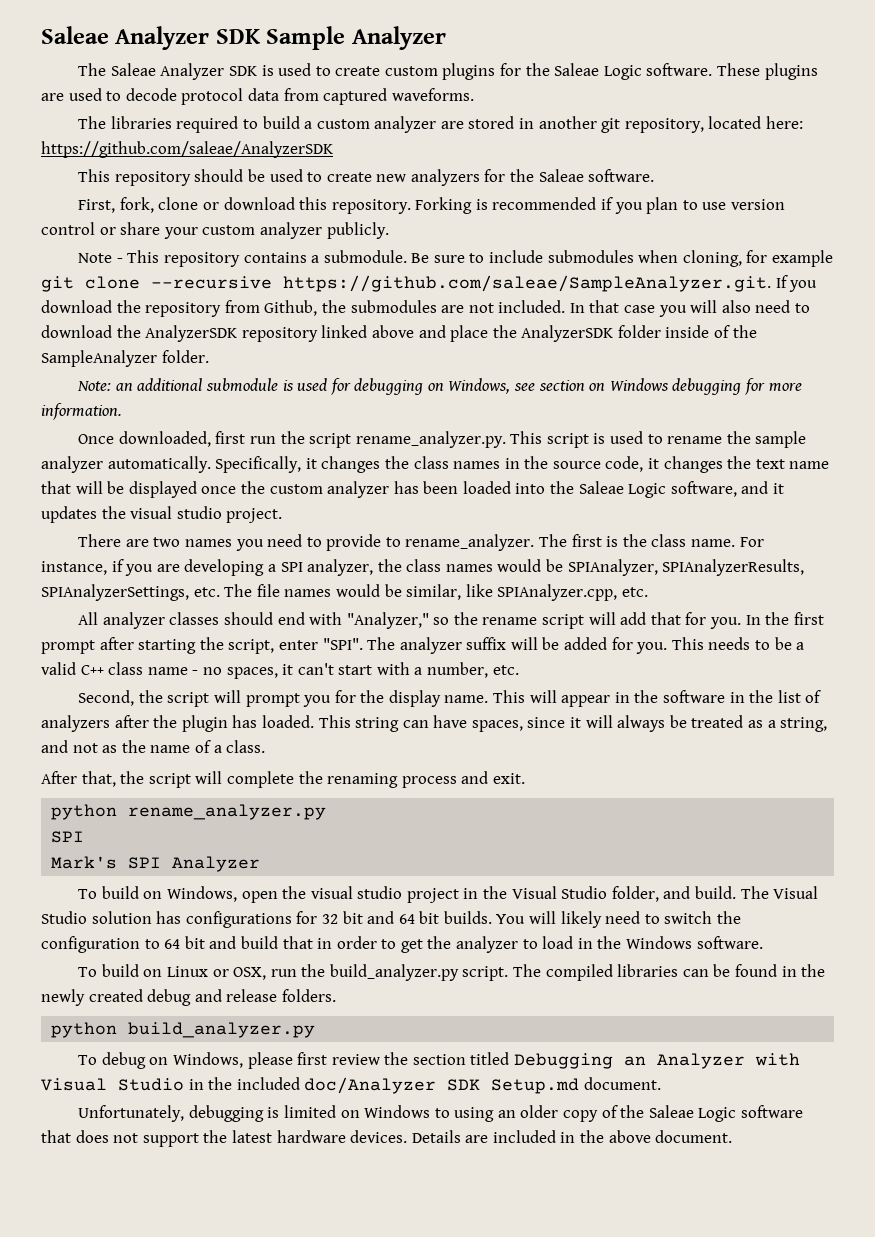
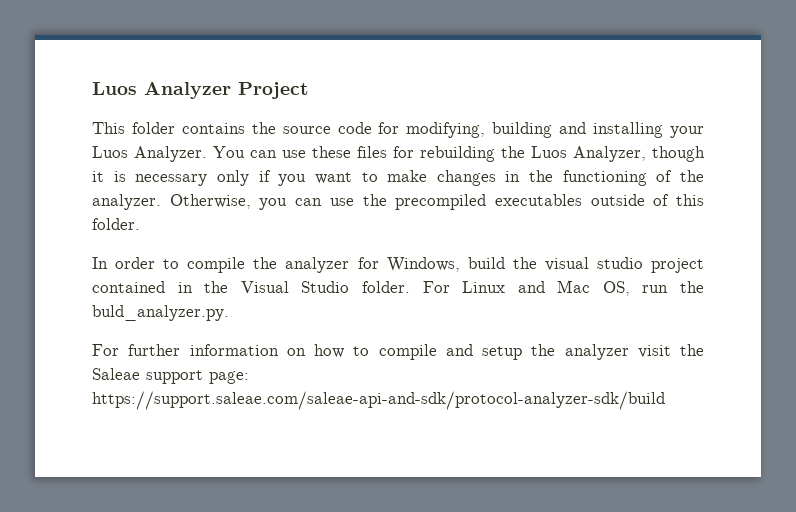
- Saleae Analyzer SDK Sample Analyzer
- The Saleae Analyzer SDK is used to create custom plugins for the Saleae Logic software. These plugins are used to decode protocol data from captured waveforms.
- The libraries required to build a custom analyzer are stored in another git repository, located here: https://github.com/saleae/AnalyzerSDK
- This repository should be used to create new analyzers for the Saleae software.
- First, fork, clone or download this repository. Forking is recommended if you plan to use version control or share your custom analyzer publicly.
- Note - This repository contains a submodule. Be sure to include submodules when cloning, for example git clone --recursive https://github.com/saleae/SampleAnalyzer.git. If you download the repository from Github, the submodules are not included. In that case you will also need to download the AnalyzerSDK repository linked above and place the AnalyzerSDK folder inside of the SampleAnalyzer folder.
- Note: an additional submodule is used for debugging on Windows, see section on Windows debugging for more information.
- Once downloaded, first run the script rename_analyzer.py. This script is used to rename the sample analyzer automatically. Specifically, it changes the class names in the source code, it changes the text name that will be displayed once the custom analyzer has been loaded into the Saleae Logic software, and it updates the visual studio project.
- There are two names you need to provide to rename_analyzer. The first is the class name. For instance, if you are developing a SPI analyzer, the class names would be SPIAnalyzer, SPIAnalyzerResults, SPIAnalyzerSettings, etc. The file names would be similar, like SPIAnalyzer.cpp, etc.
- All analyzer classes should end with "Analyzer," so the rename script will add that for you. In the first prompt after starting the script, enter "SPI". The analyzer suffix will be added for you. This needs to be a valid C++ class name - no spaces, it can't start with a number, etc.
- Second, the script will prompt you for the display name. This will appear in the software in the list of analyzers after the plugin has loaded. This string can have spaces, since it will always be treated as a string, and not as the name of a class.
- After that, the script will complete the renaming process and exit.
- python rename_analyzer.py
- SPI
- Mark's SPI Analyzer
- To build on Windows, open the visual studio project in the Visual Studio folder, and build. The Visual Studio solution has configurations for 32 bit and 64 bit builds. You will likely need to switch the configuration to 64 bit and build that in order to get the analyzer to load in the Windows software.
- To build on Linux or OSX, run the build_analyzer.py script. The compiled libraries can be found in the newly created debug and release folders.
- python build_analyzer.py
- To debug on Windows, please first review the section titled Debugging an Analyzer with Visual Studio in the included doc/Analyzer SDK Setup.md document.
- Unfortunately, debugging is limited on Windows to using an older copy of the Saleae Logic software that does not support the latest hardware devices. Details are included in the above document.
+ Luos Analyzer Project
+ This folder contains the source code for modifying, building and installing your Luos Analyzer. You can use these files for rebuilding the Luos Analyzer, though it is necessary only if you want to make changes in the functioning of the analyzer. Otherwise, you can use the precompiled executables outside of this folder.
+ In order to compile the analyzer for Windows, build the visual studio project contained in the Visual Studio folder. For Linux and Mac OS, run the buld_analyzer.py.
+ For further information on how to compile and setup the analyzer visit the Saleae support page: https://support.saleae.com/saleae-api-and-sdk/protocol-analyzer-sdk/build

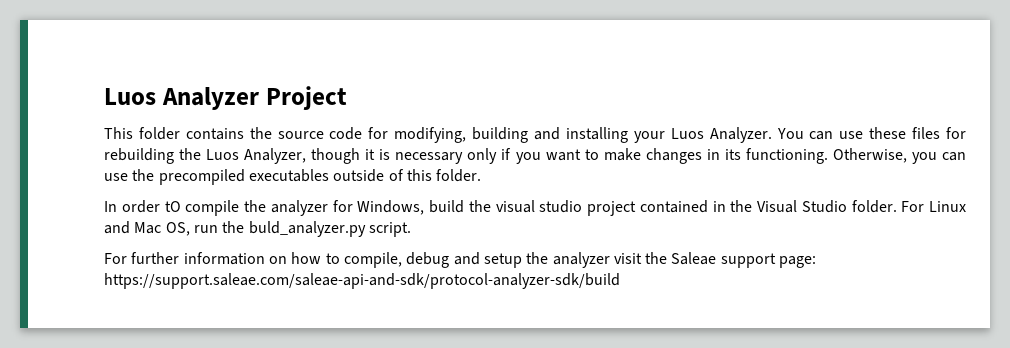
- You can use these files for rebuilding the Luos Analyzer, though it is necessary only if you want to make changes in the functioning of the analyzer.
+ You can use these files for rebuilding the Luos Analyzer, though it is necessary only if you want to make changes in its functioning.
- In order to compile the analyzer for Windows, build the visual studio project contained in the Visual Studio folder.
+ In order tO compile the analyzer for Windows, build the visual studio project contained in the Visual Studio folder.
- For Linux and Mac OS, run the buld_analyzer.py.
+ For Linux and Mac OS, run the buld_analyzer.py script.
- For further information on how to compile and setup the analyzer visit the Saleae support page: https://support.saleae.com/saleae-api-and-sdk/protocol-analyzer-sdk/build
+ For further information on how to compile, debug and setup the analyzer visit the Saleae support page: https://support.saleae.com/saleae-api-and-sdk/protocol-analyzer-sdk/build

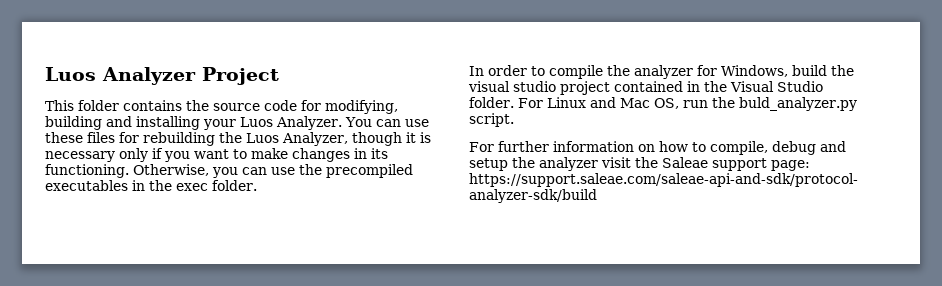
- Otherwise, you can use the precompiled executables outside of this folder.
+ Otherwise, you can use the precompiled executables in the exec folder.
- In order tO compile the analyzer for Windows, build the visual studio project contained in the Visual Studio folder.
+ In order to compile the analyzer for Windows, build the visual studio project contained in the Visual Studio folder.

